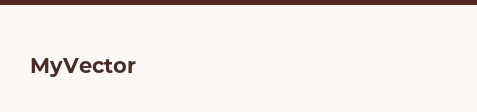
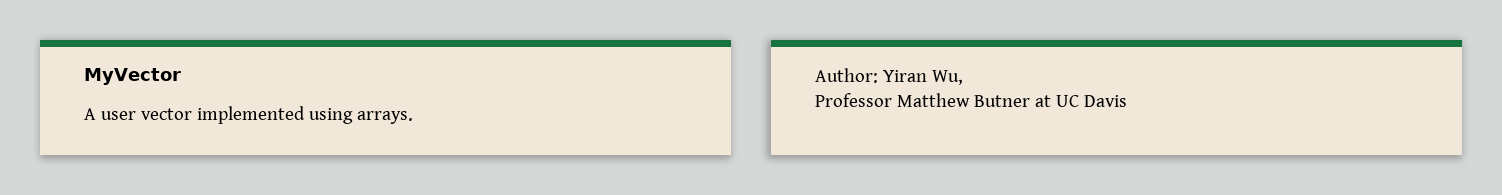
+ A user vector implemented using arrays.
+ Author: Yiran Wu,
+ Professor Matthew Butner at UC Davis

